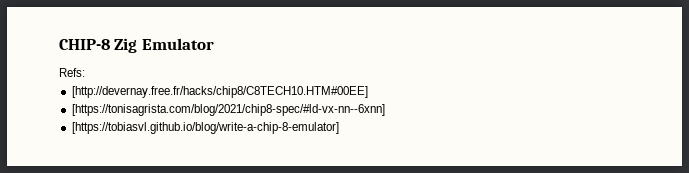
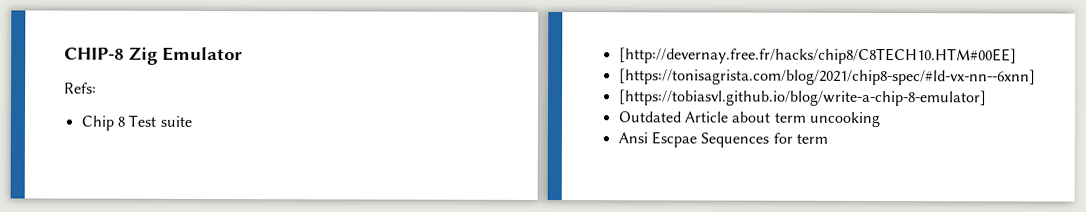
+ Chip 8 Test suite
+ Outdated Article about term uncooking
+ Ansi Escpae Sequences for term

